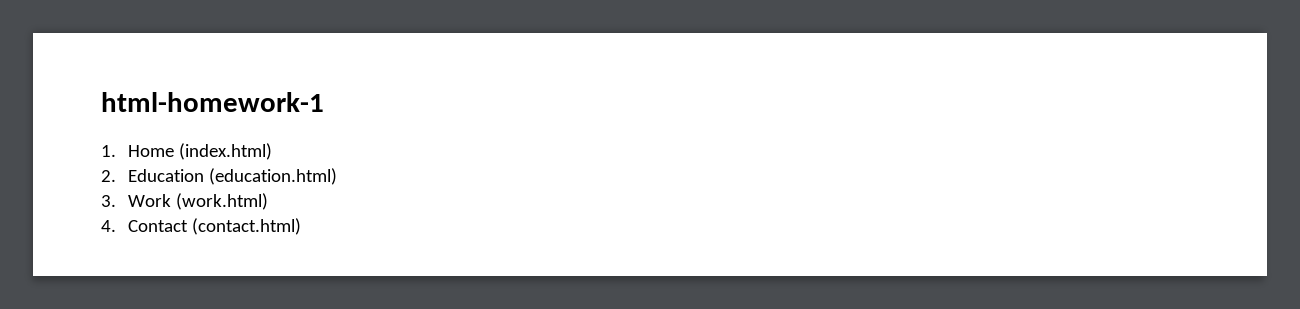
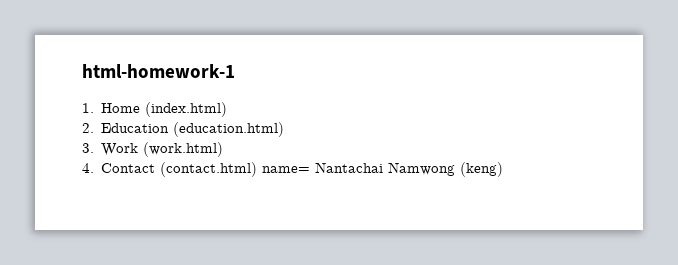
- 4. Contact (contact.html)
+ 4. Contact (contact.html) name= Nantachai Namwong (keng)

